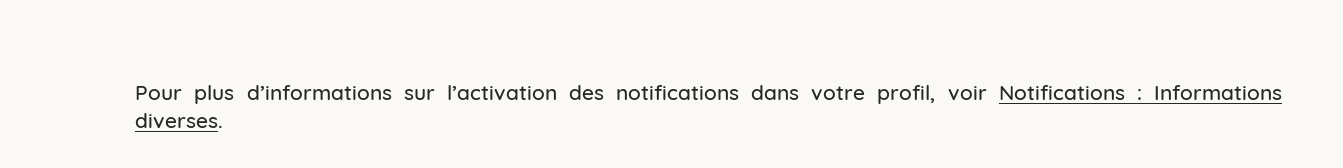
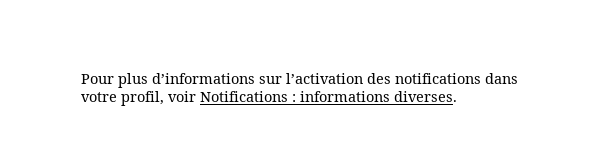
- Pour plus d’informations sur l’activation des notifications dans votre profil, voir Notifications : Informations diverses.
+ Pour plus d’informations sur l’activation des notifications dans votre profil, voir Notifications : informations diverses.

